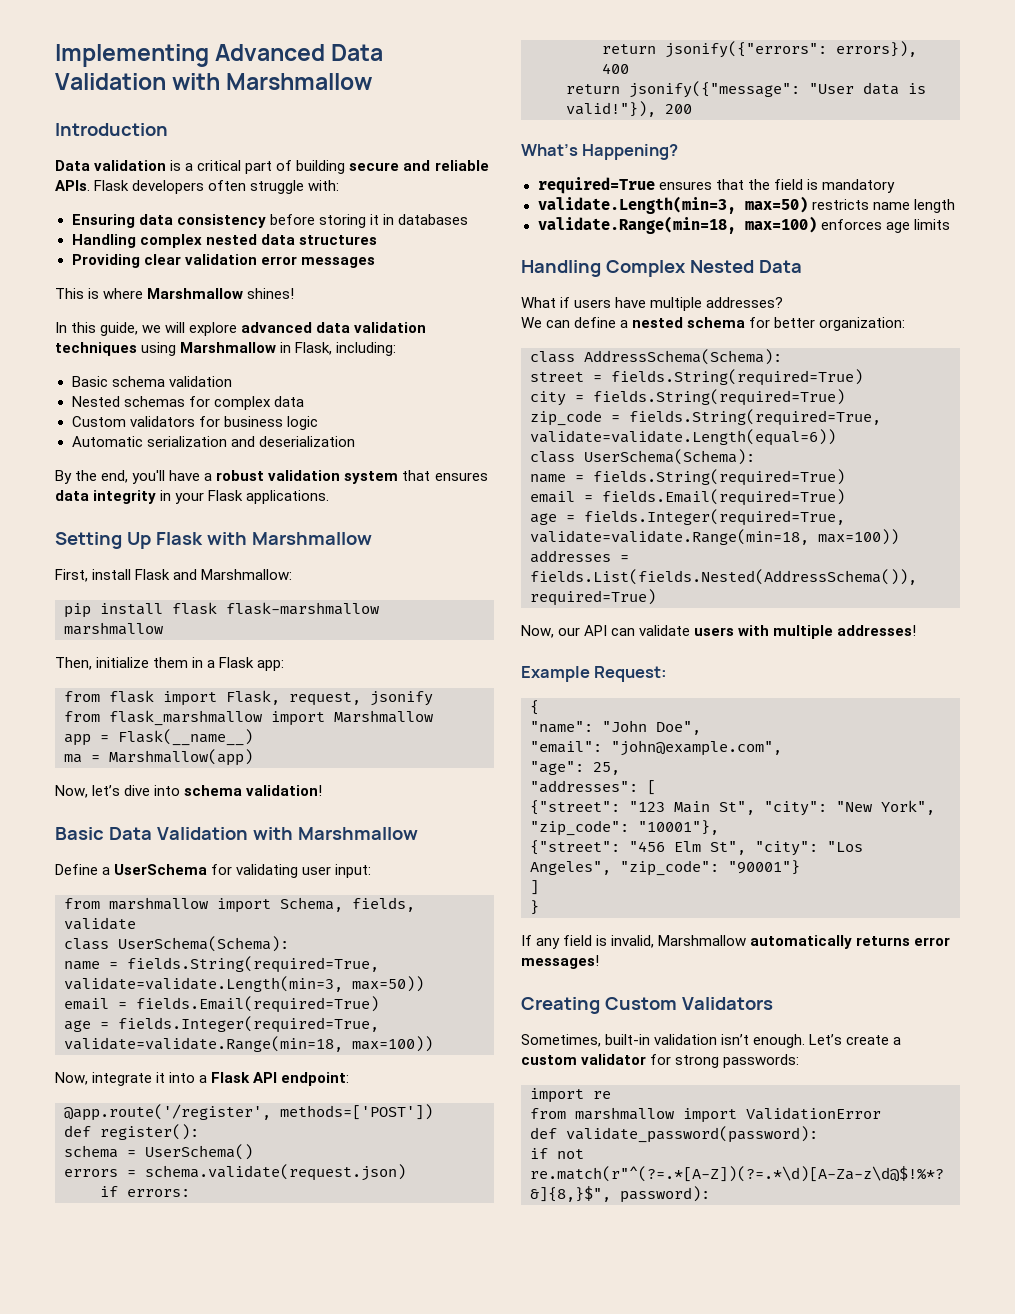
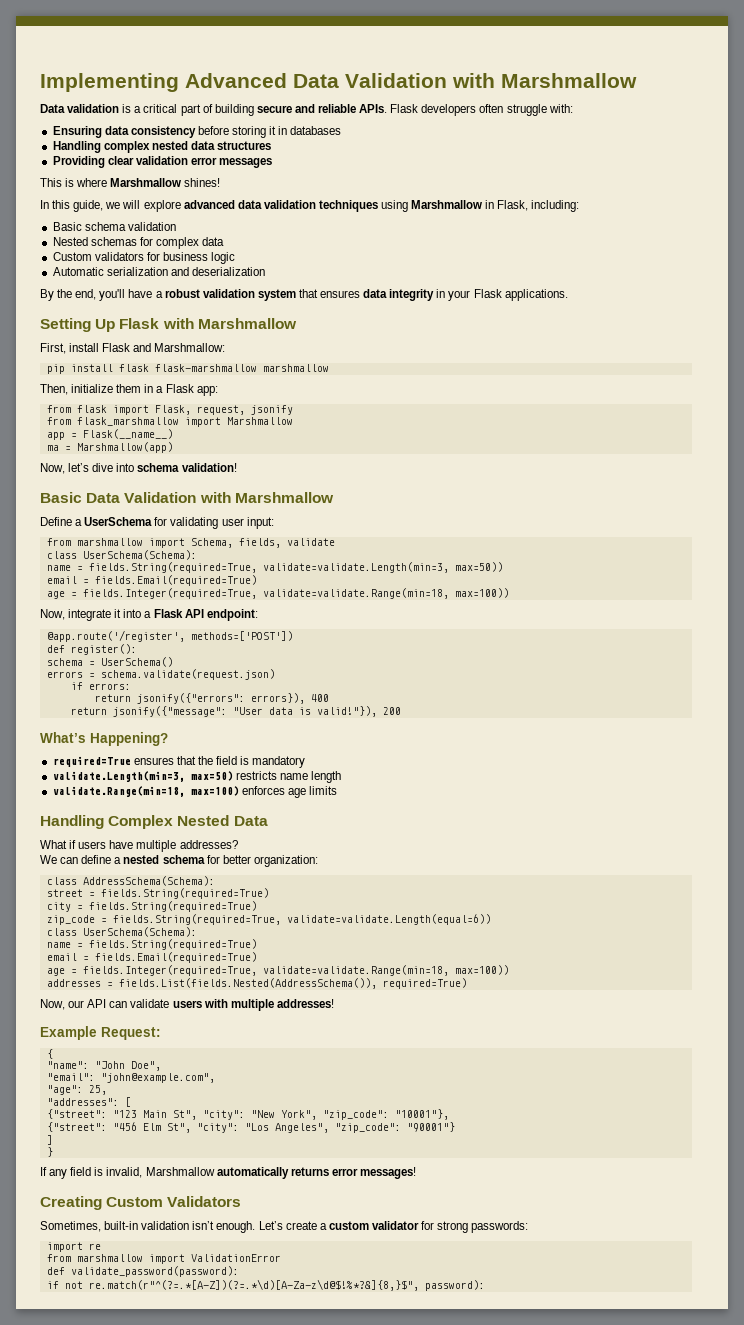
- Introduction

